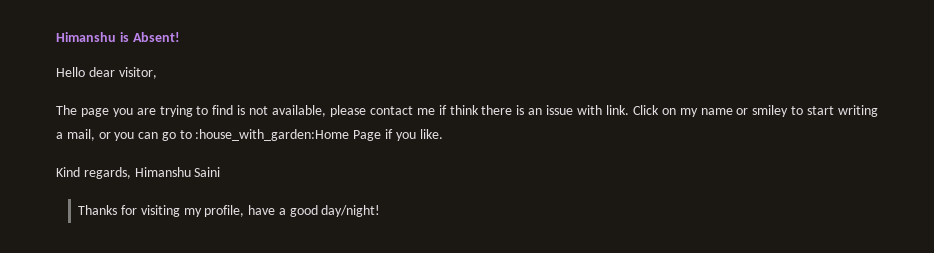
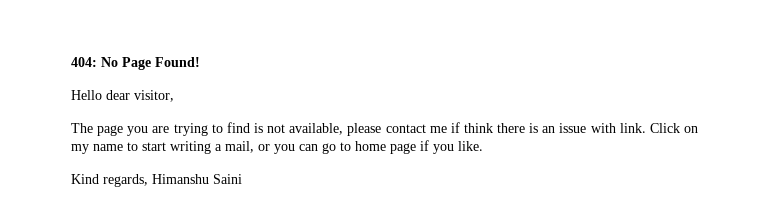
- Himanshu is Absent!
+ 404: No Page Found!
- Click on my name or smiley to start writing a mail, or you can go to :house_with_garden:Home Page if you like.
+ Click on my name to start writing a mail, or you can go to home page if you like.
- Thanks for visiting my profile, have a good day/night!

